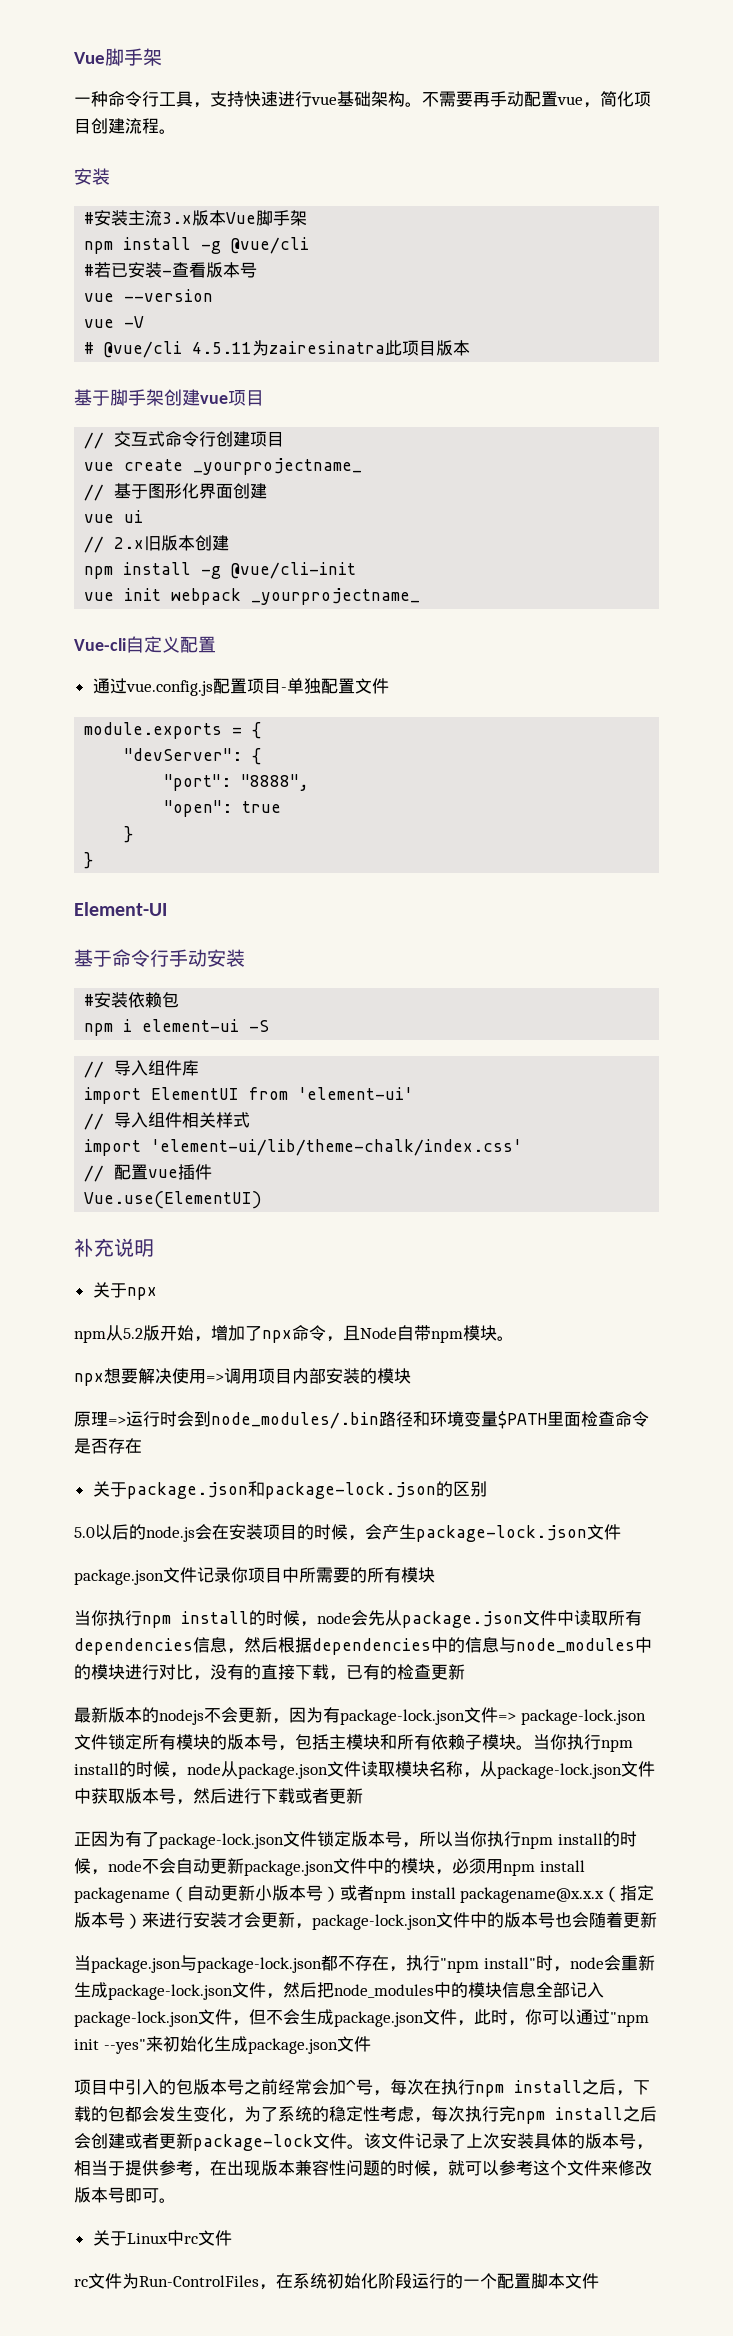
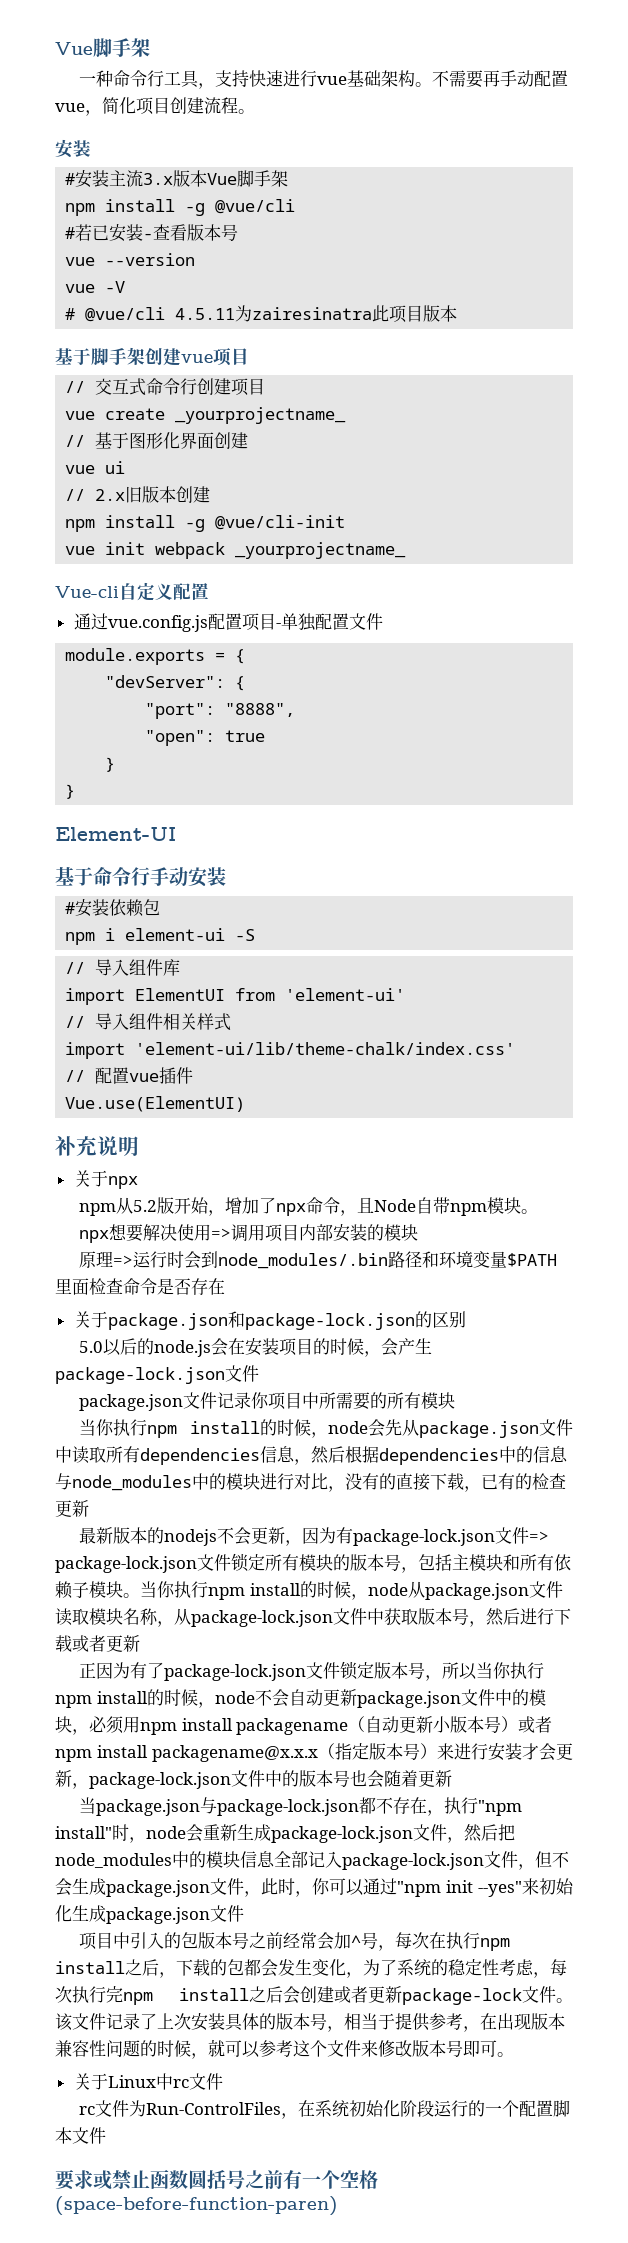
+ 要求或禁止函数圆括号之前有一个空格(space-before-function-paren)

